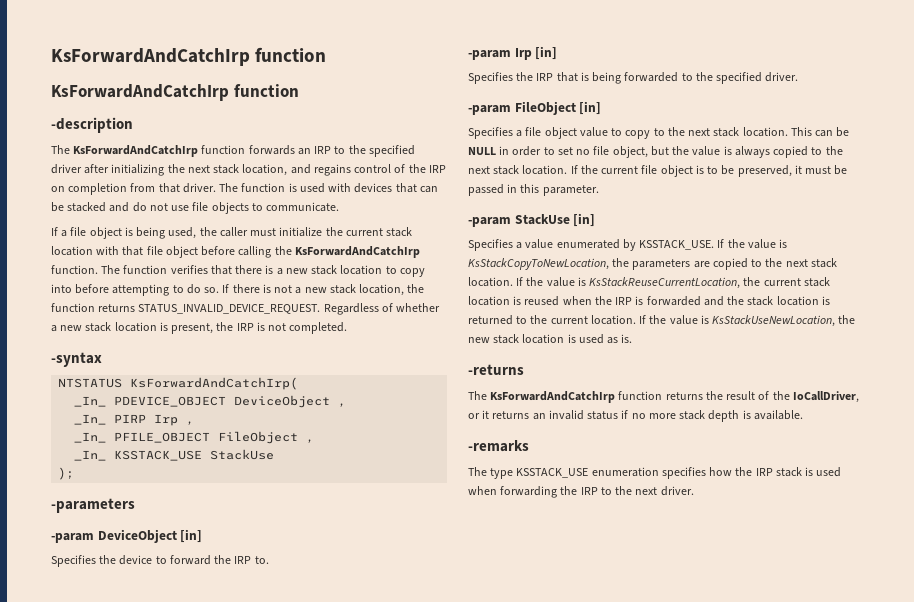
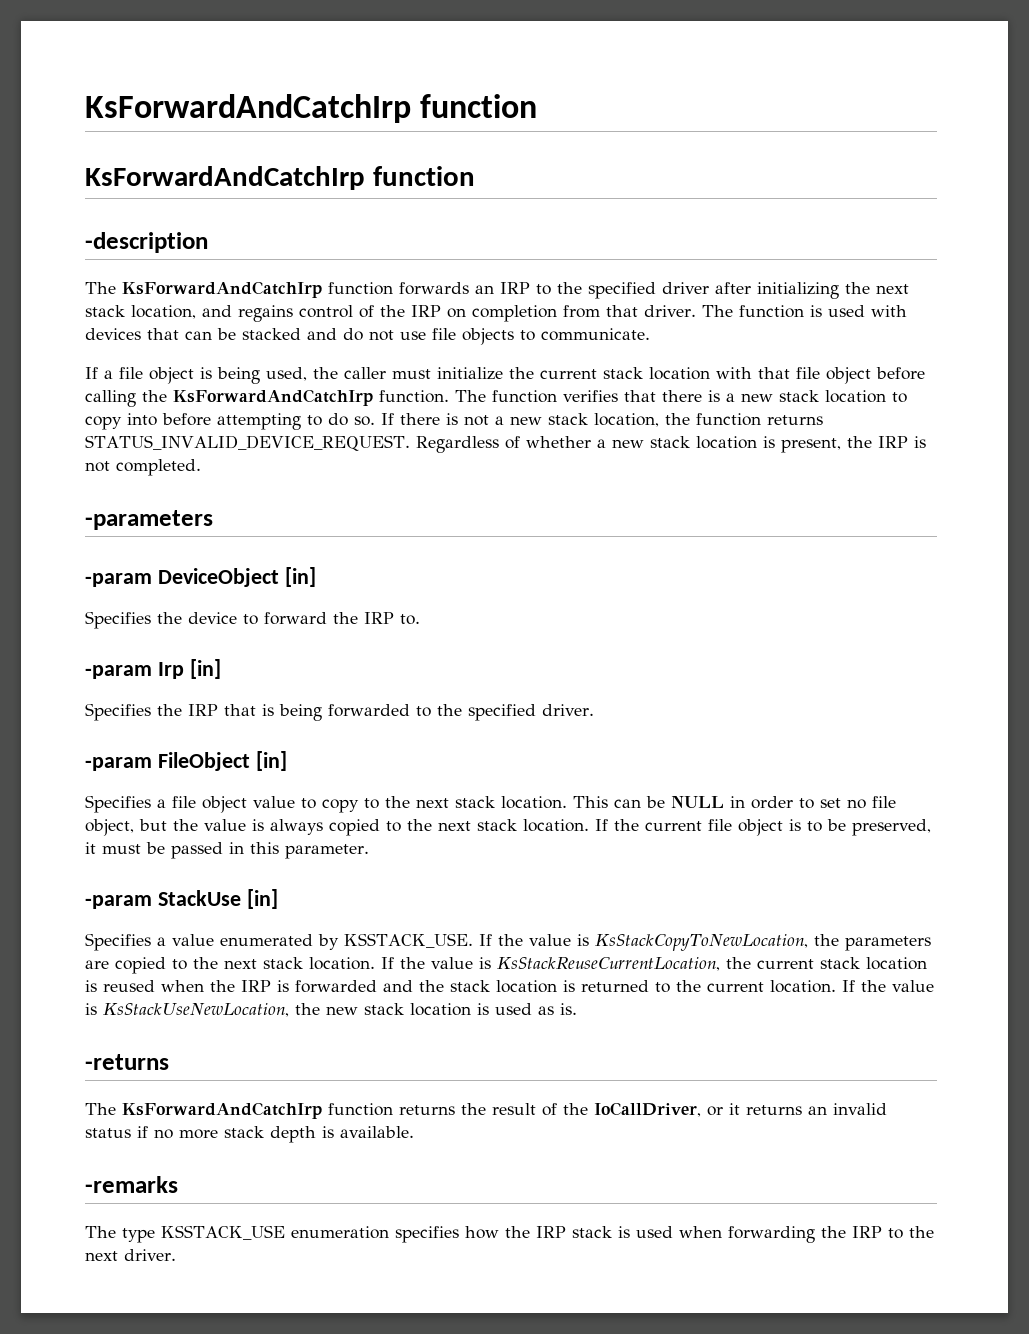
- -syntax
- NTSTATUS KsForwardAndCatchIrp(
- _In_ PDEVICE_OBJECT DeviceObject ,
- _In_ PIRP Irp ,
- _In_ PFILE_OBJECT FileObject ,
- _In_ KSSTACK_USE StackUse
- );

